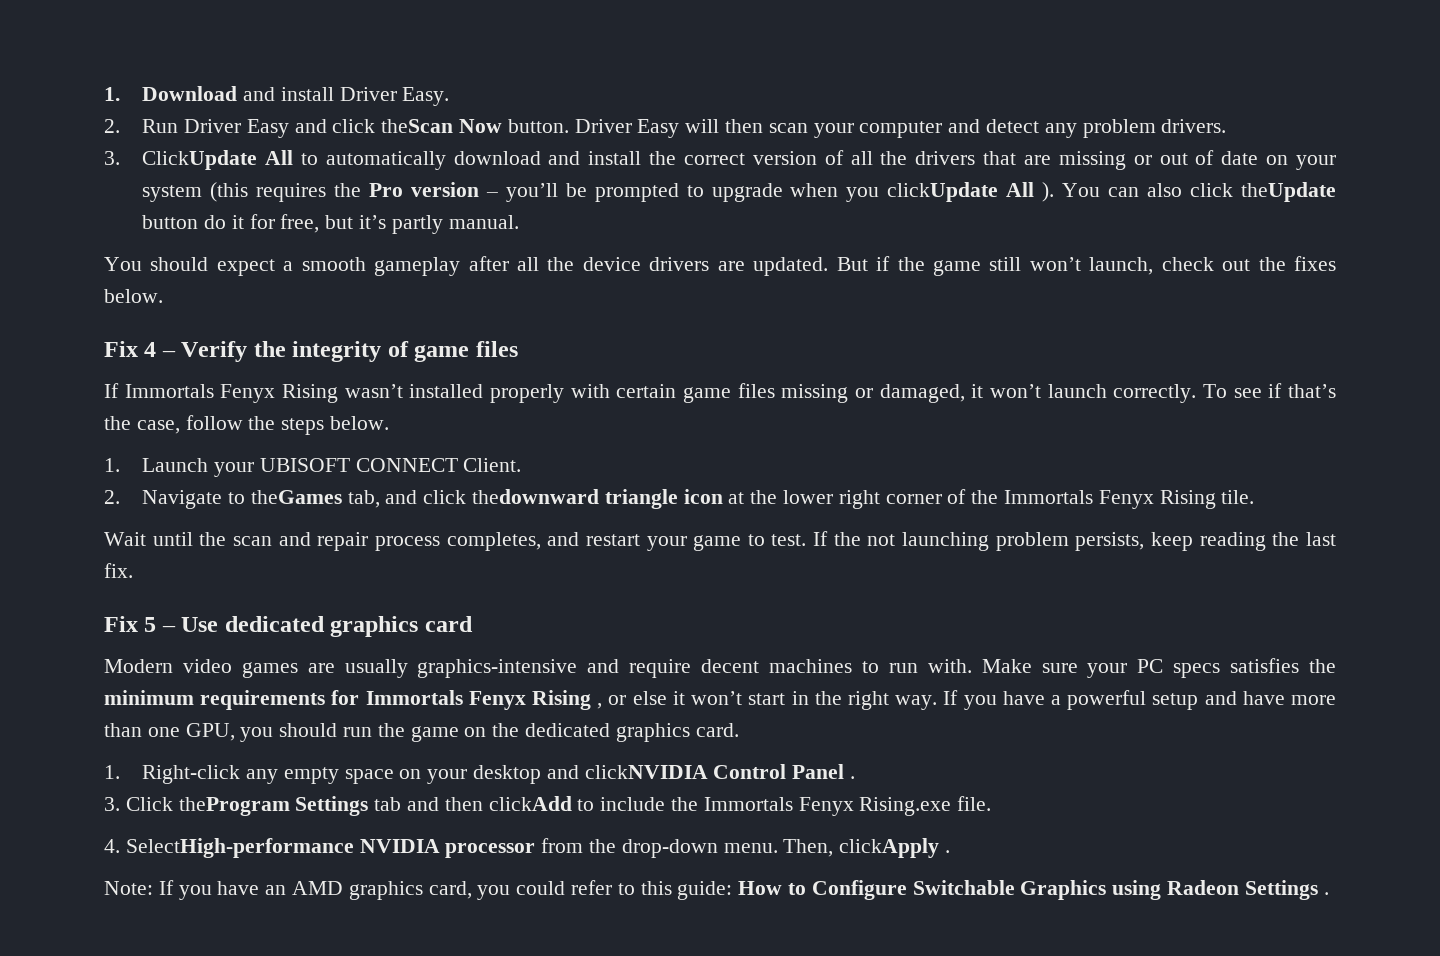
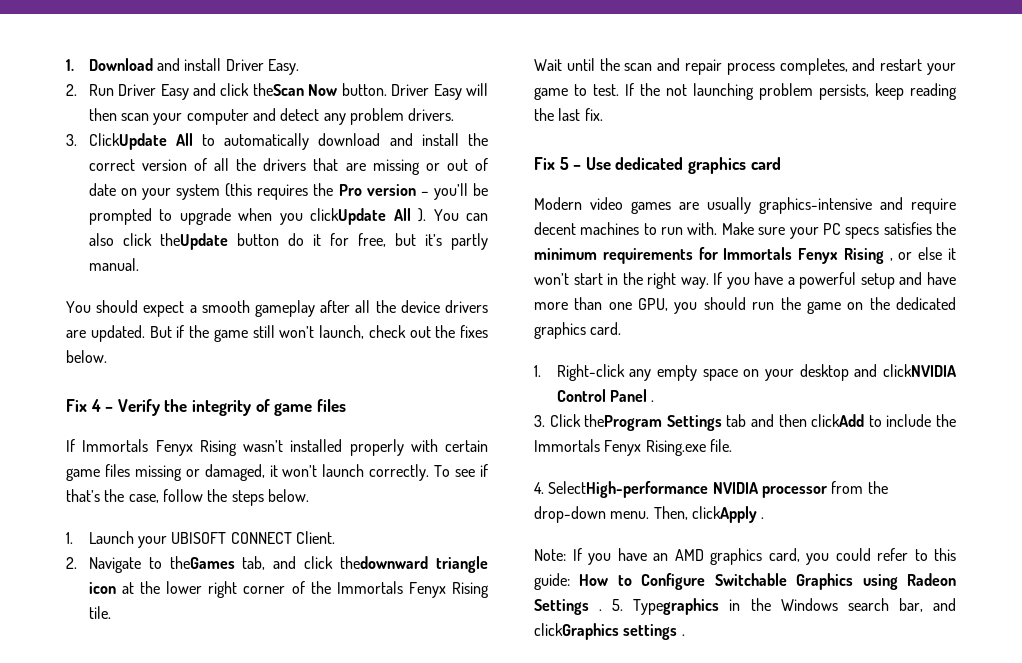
+ 5. Typegraphics in the Windows search bar, and clickGraphics settings .

